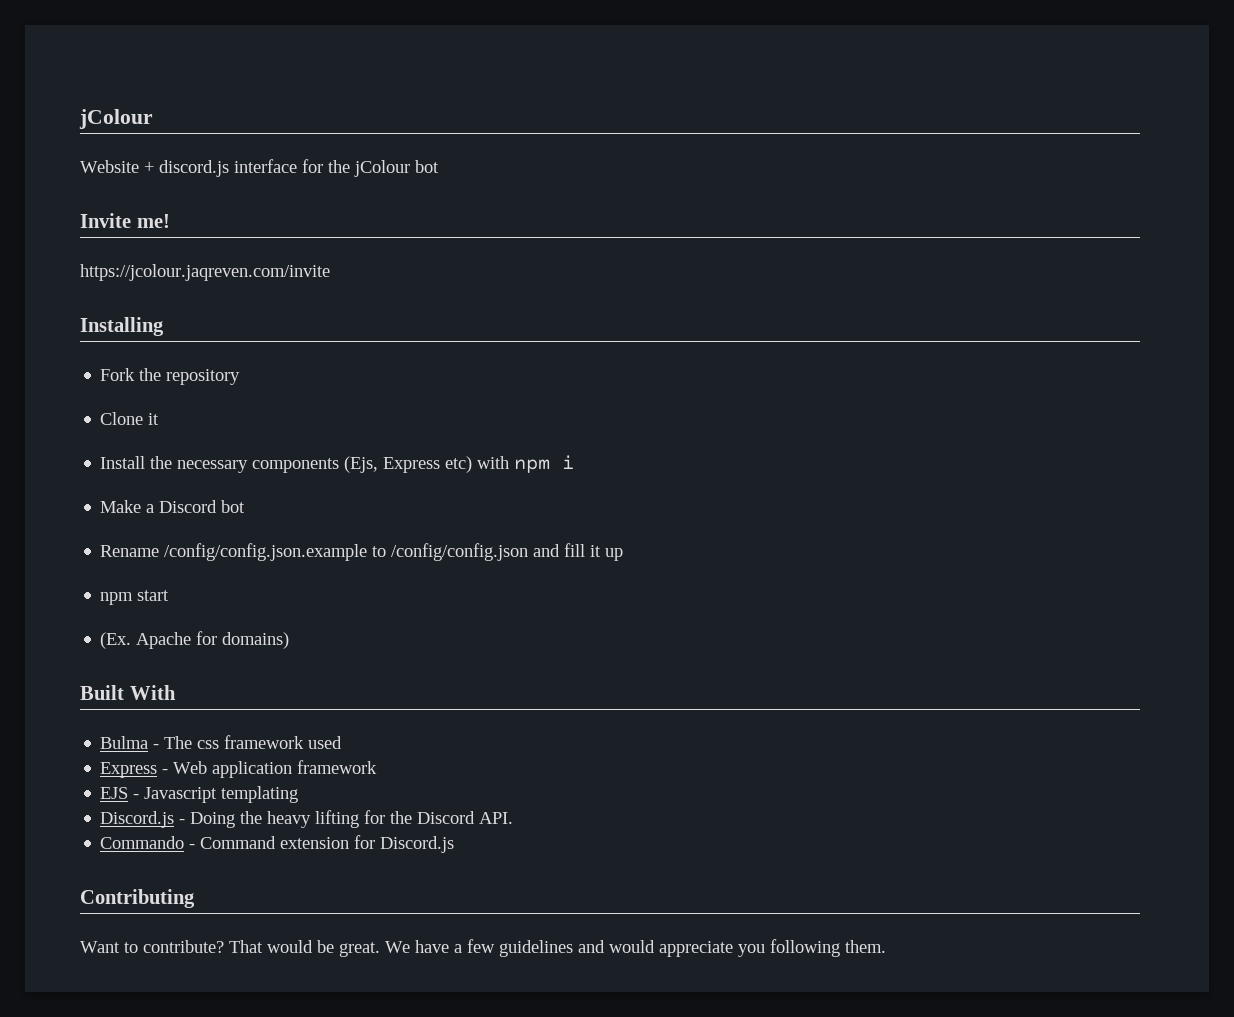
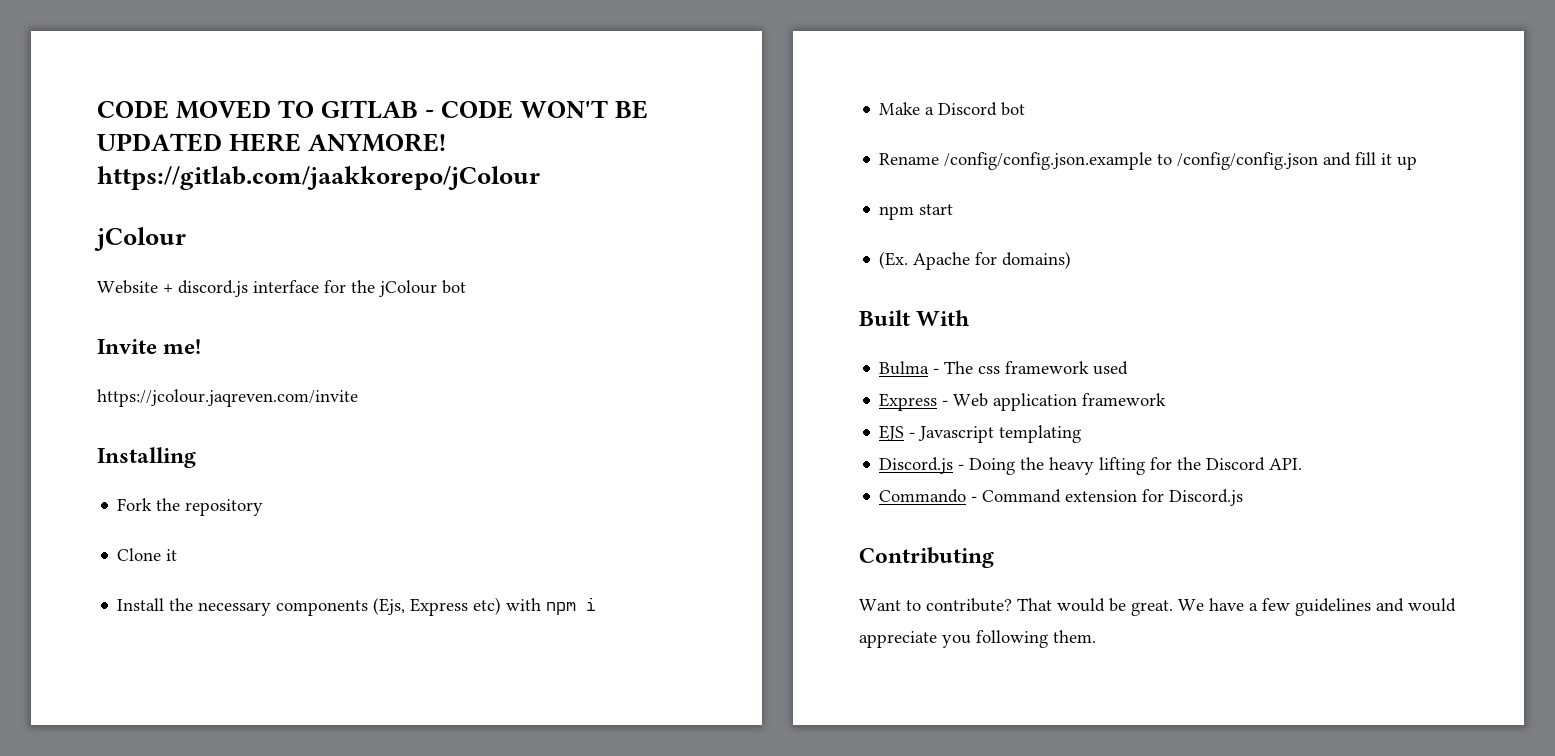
+ CODE MOVED TO GITLAB - CODE WON'T BE UPDATED HERE ANYMORE! https://gitlab.com/jaakkorepo/jColour

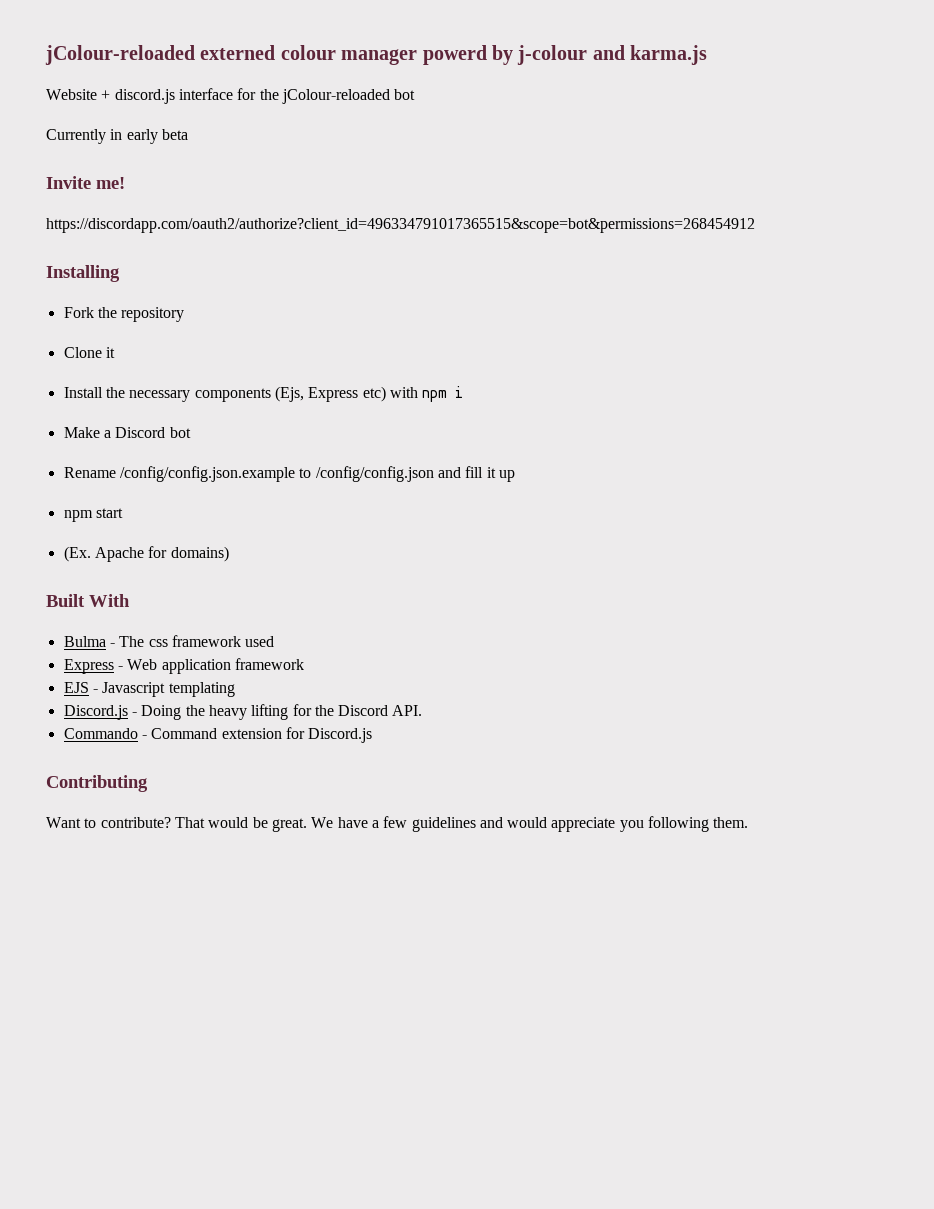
- CODE MOVED TO GITLAB - CODE WON'T BE UPDATED HERE ANYMORE! https://gitlab.com/jaakkorepo/jColour
- jColour
+ jColour-reloaded externed colour manager powerd by j-colour and karma.js
- Website + discord.js interface for the jColour bot
+ Website + discord.js interface for the jColour-reloaded bot
+ Currently in early beta
- https://jcolour.jaqreven.com/invite
+ https://discordapp.com/oauth2/authorize?client_id=496334791017365515&scope=bot&permissions=268454912

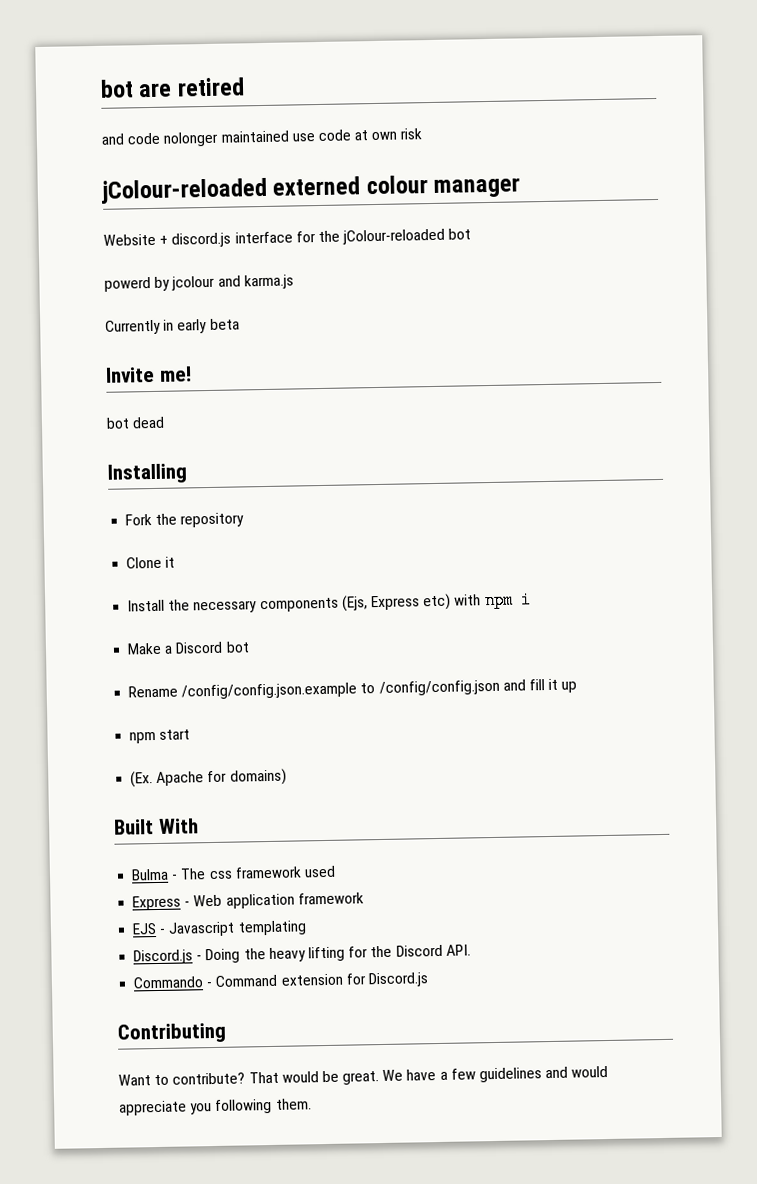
+ bot are retired
+ and code nolonger maintained use code at own risk
- jColour-reloaded externed colour manager powerd by j-colour and karma.js
+ jColour-reloaded externed colour manager
+ powerd by jcolour and karma.js
- https://discordapp.com/oauth2/authorize?client_id=496334791017365515&scope=bot&permissions=268454912
+ bot dead

